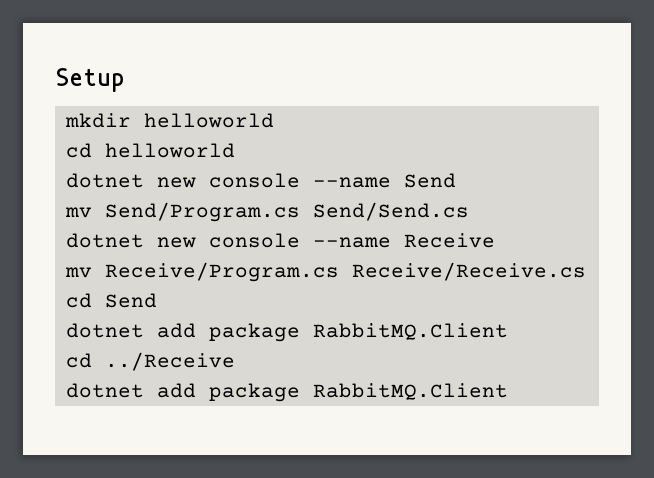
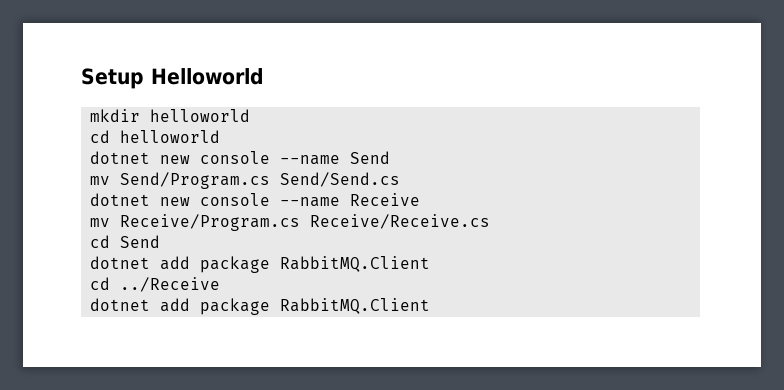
- Setup
+ Setup Helloworld

